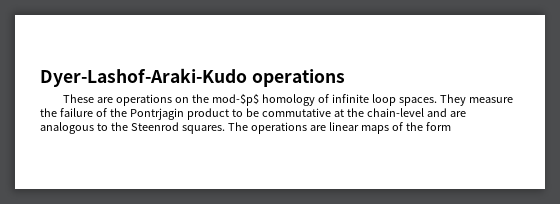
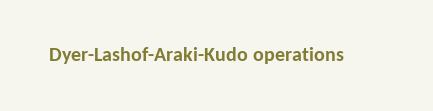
- These are operations on the mod-$p$ homology of infinite loop spaces. They measure the failure of the Pontrjagin product to be commutative at the chain-level and are analogous to the Steenrod squares. The operations are linear maps of the form

